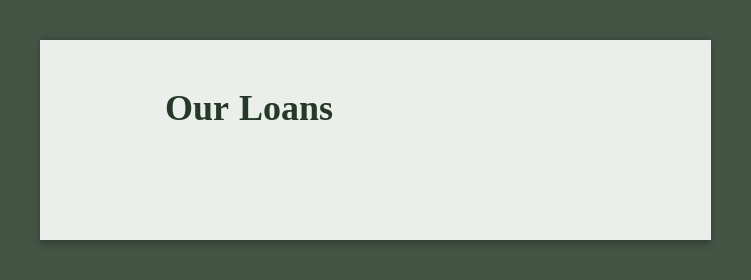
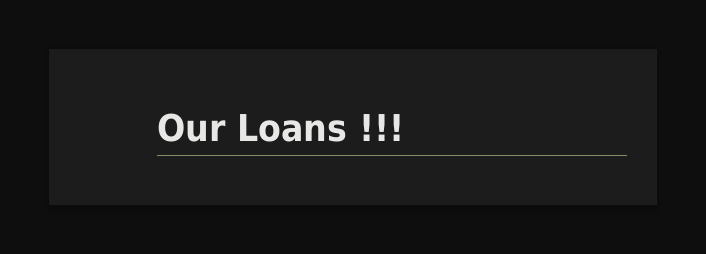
- Our Loans
+ Our Loans !!!

